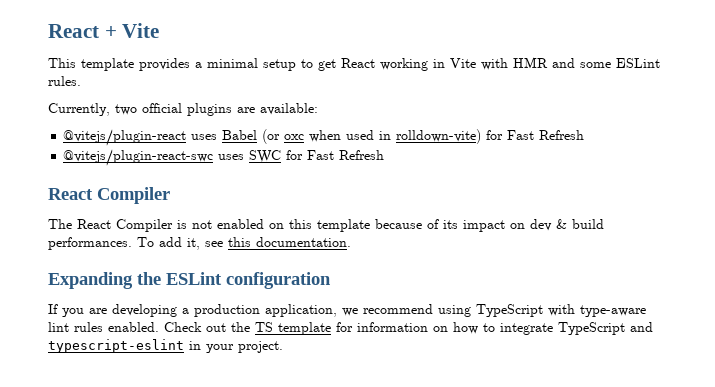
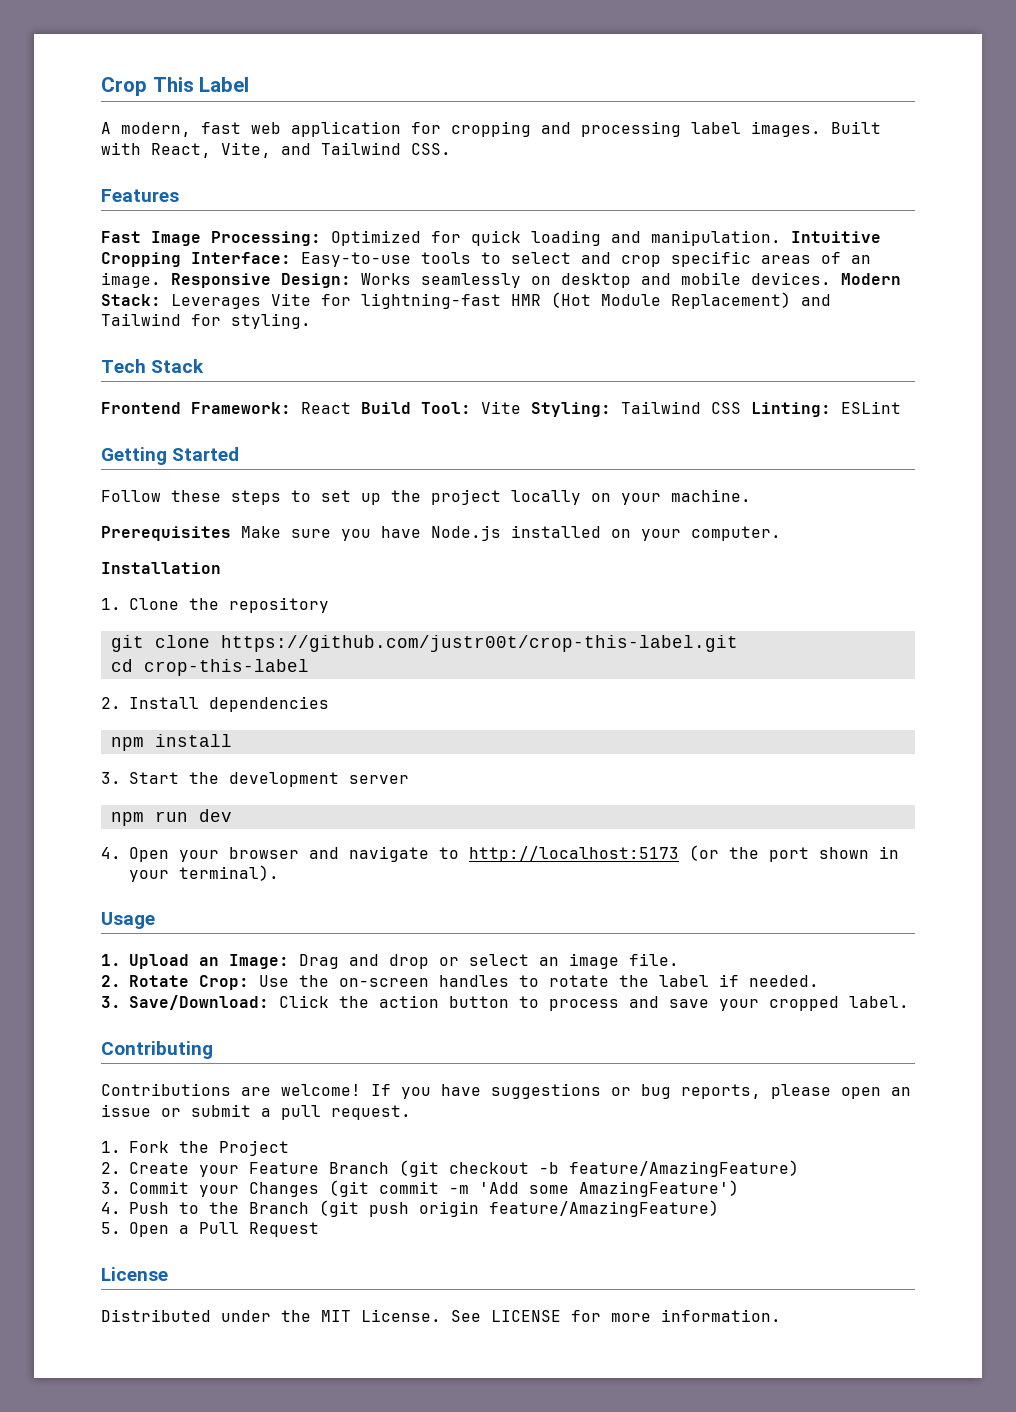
- React + Vite
- This template provides a minimal setup to get React working in Vite with HMR and some ESLint rules.
- Currently, two official plugins are available:
- @vitejs/plugin-react uses Babel (or oxc when used in rolldown-vite) for Fast Refresh
- @vitejs/plugin-react-swc uses SWC for Fast Refresh
- React Compiler
- The React Compiler is not enabled on this template because of its impact on dev & build performances. To add it, see this documentation.
- Expanding the ESLint configuration
- If you are developing a production application, we recommend using TypeScript with type-aware lint rules enabled. Check out the TS template for information on how to integrate TypeScript and typescript-eslint in your project.
+ Crop This Label
+ A modern, fast web application for cropping and processing label images. Built with React, Vite, and Tailwind CSS.
+ Features
+ Fast Image Processing: Optimized for quick loading and manipulation. Intuitive Cropping Interface: Easy-to-use tools to select and crop specific areas of an image. Responsive Design: Works seamlessly on desktop and mobile devices. Modern Stack: Leverages Vite for lightning-fast HMR (Hot Module Replacement) and Tailwind for styling.
+ Tech Stack
+ Frontend Framework: React Build Tool: Vite Styling: Tailwind CSS Linting: ESLint
+ Getting Started
+ Follow these steps to set up the project locally on your machine.
+ Prerequisites Make sure you have Node.js installed on your computer.
+ Installation
+ 1. Clone the repository
+ git clone https://github.com/justr00t/crop-this-label.git
+ cd crop-this-label
+ 2. Install dependencies
+ npm install
+ 3. Start the development server
+ npm run dev
+ 4. Open your browser and navigate to http://localhost:5173 (or the port shown in your terminal).
+ Usage
+ 1. Upload an Image: Drag and drop or select an image file.
+ 2. Rotate Crop: Use the on-screen handles to rotate the label if needed.
+ 3. Save/Download: Click the action button to process and save your cropped label.
+ Contributing
+ Contributions are welcome! If you have suggestions or bug reports, please open an issue or submit a pull request.
+ 1. Fork the Project
+ 2. Create your Feature Branch (git checkout -b feature/AmazingFeature)
+ 3. Commit your Changes (git commit -m 'Add some AmazingFeature')
+ 4. Push to the Branch (git push origin feature/AmazingFeature)
+ 5. Open a Pull Request
+ License
+ Distributed under the MIT License. See LICENSE for more information.

